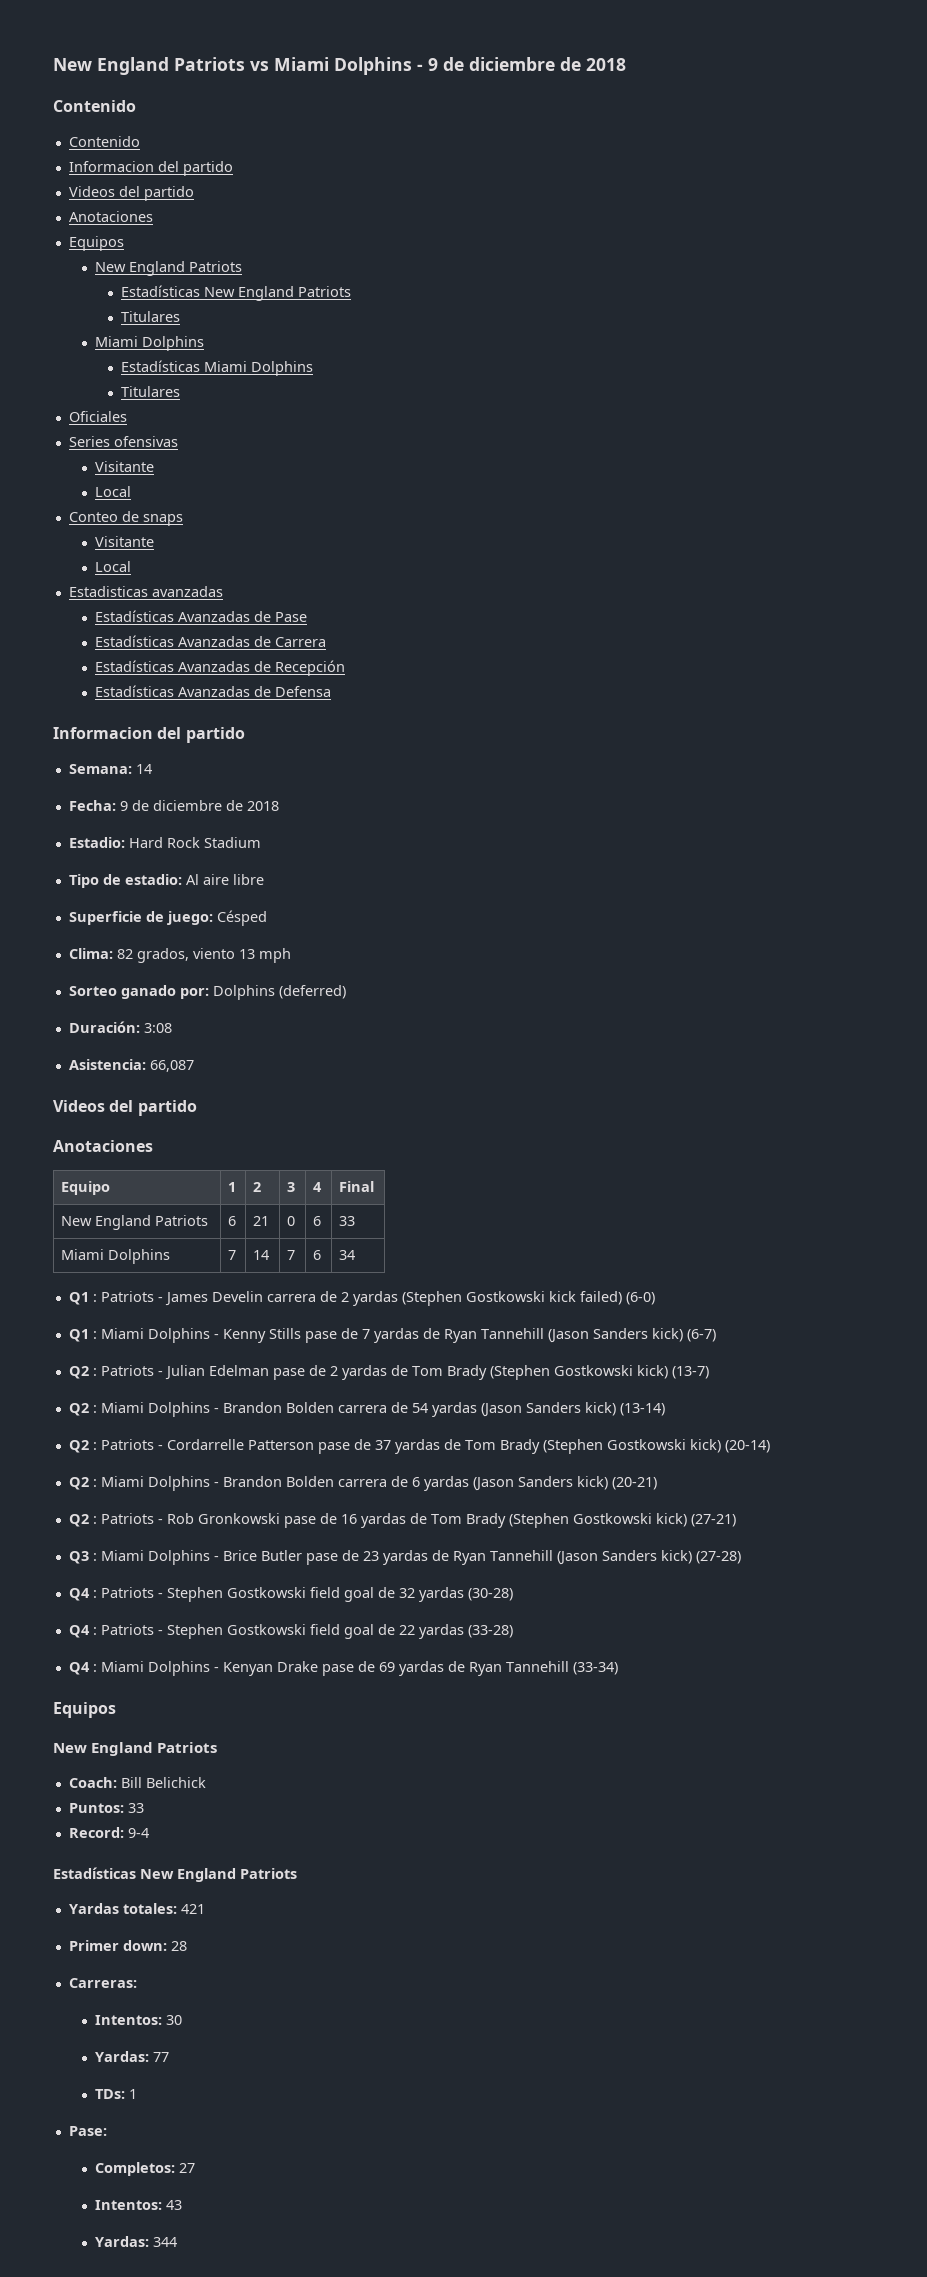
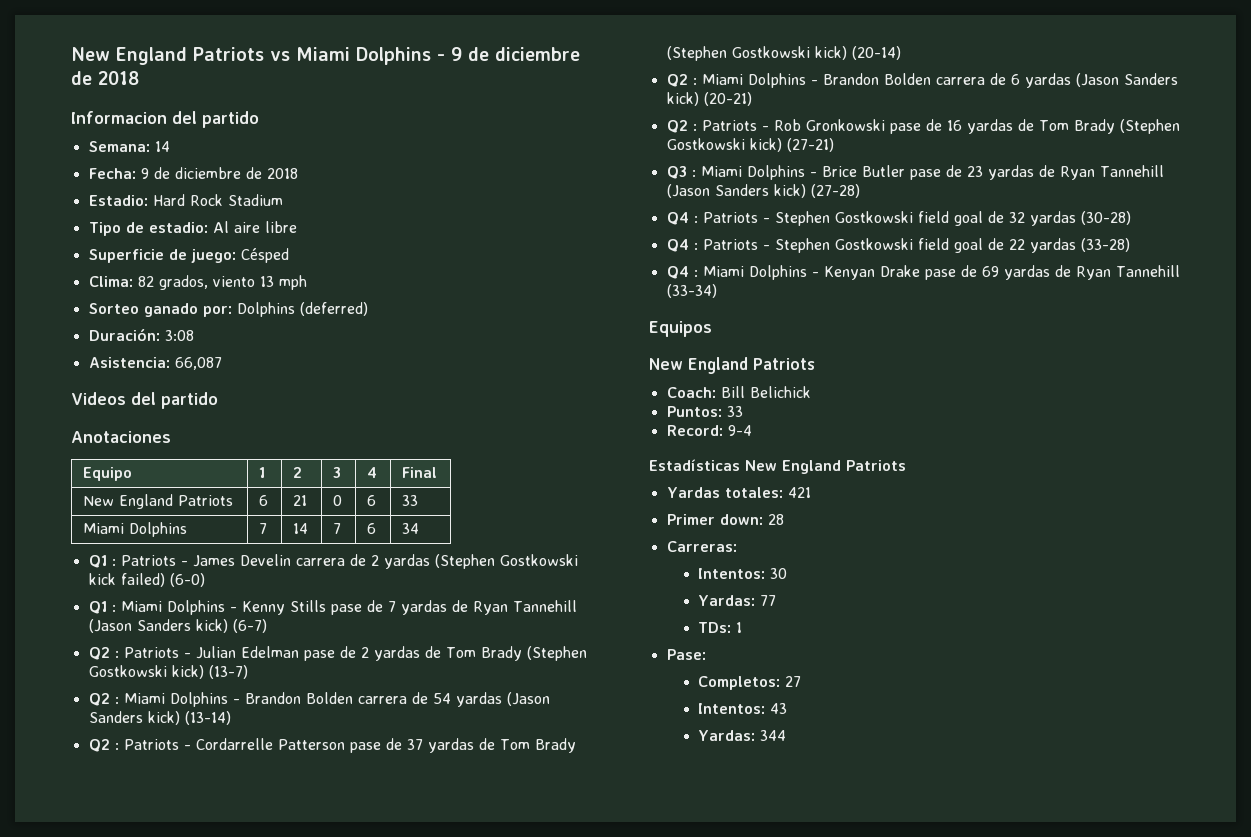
  New England Patriots vs Miami Dolphins - 9 de diciembre de 2018
- Contenido
- Contenido
- Informacion del partido
- Videos del partido
- Anotaciones
- Equipos
- New England Patriots
- Estadísticas New England Patriots
- Titulares
- Miami Dolphins
- Estadísticas Miami Dolphins
- Titulares
- Oficiales
- Series ofensivas
- Visitante
- Local
- Conteo de snaps
- Visitante
- Local
- Estadisticas avanzadas
- Estadísticas Avanzadas de Pase
- Estadísticas Avanzadas de Carrera
- Estadísticas Avanzadas de Recepción
- Estadísticas Avanzadas de Defensa

